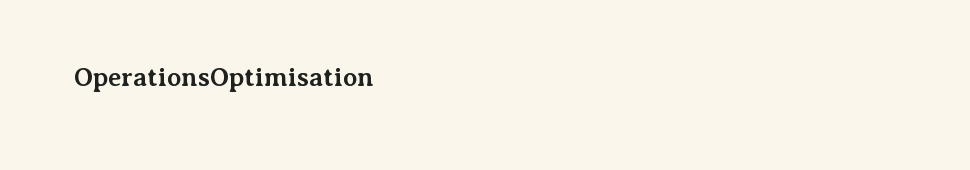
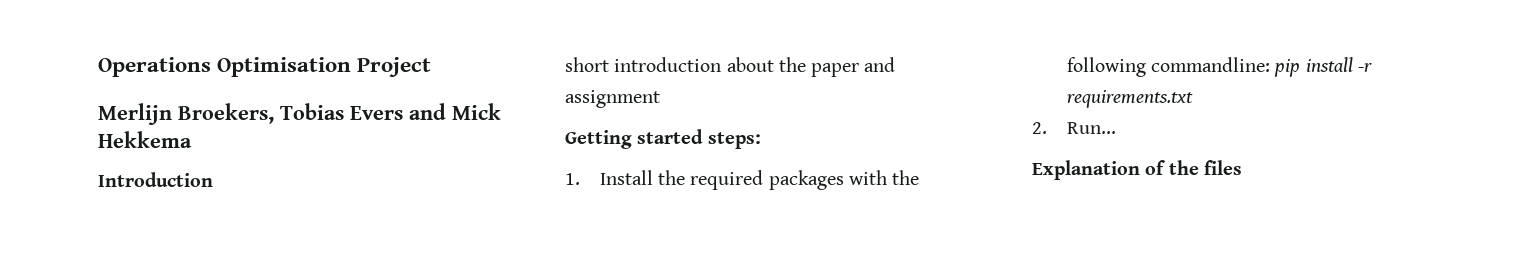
- OperationsOptimisation
+ Operations Optimisation Project
+ Merlijn Broekers, Tobias Evers and Mick Hekkema
+ Introduction
+ short introduction about the paper and assignment
+ Getting started steps:
+ 1. Install the required packages with the following commandline: pip install -r requirements.txt
+ 2. Run...
+ Explanation of the files

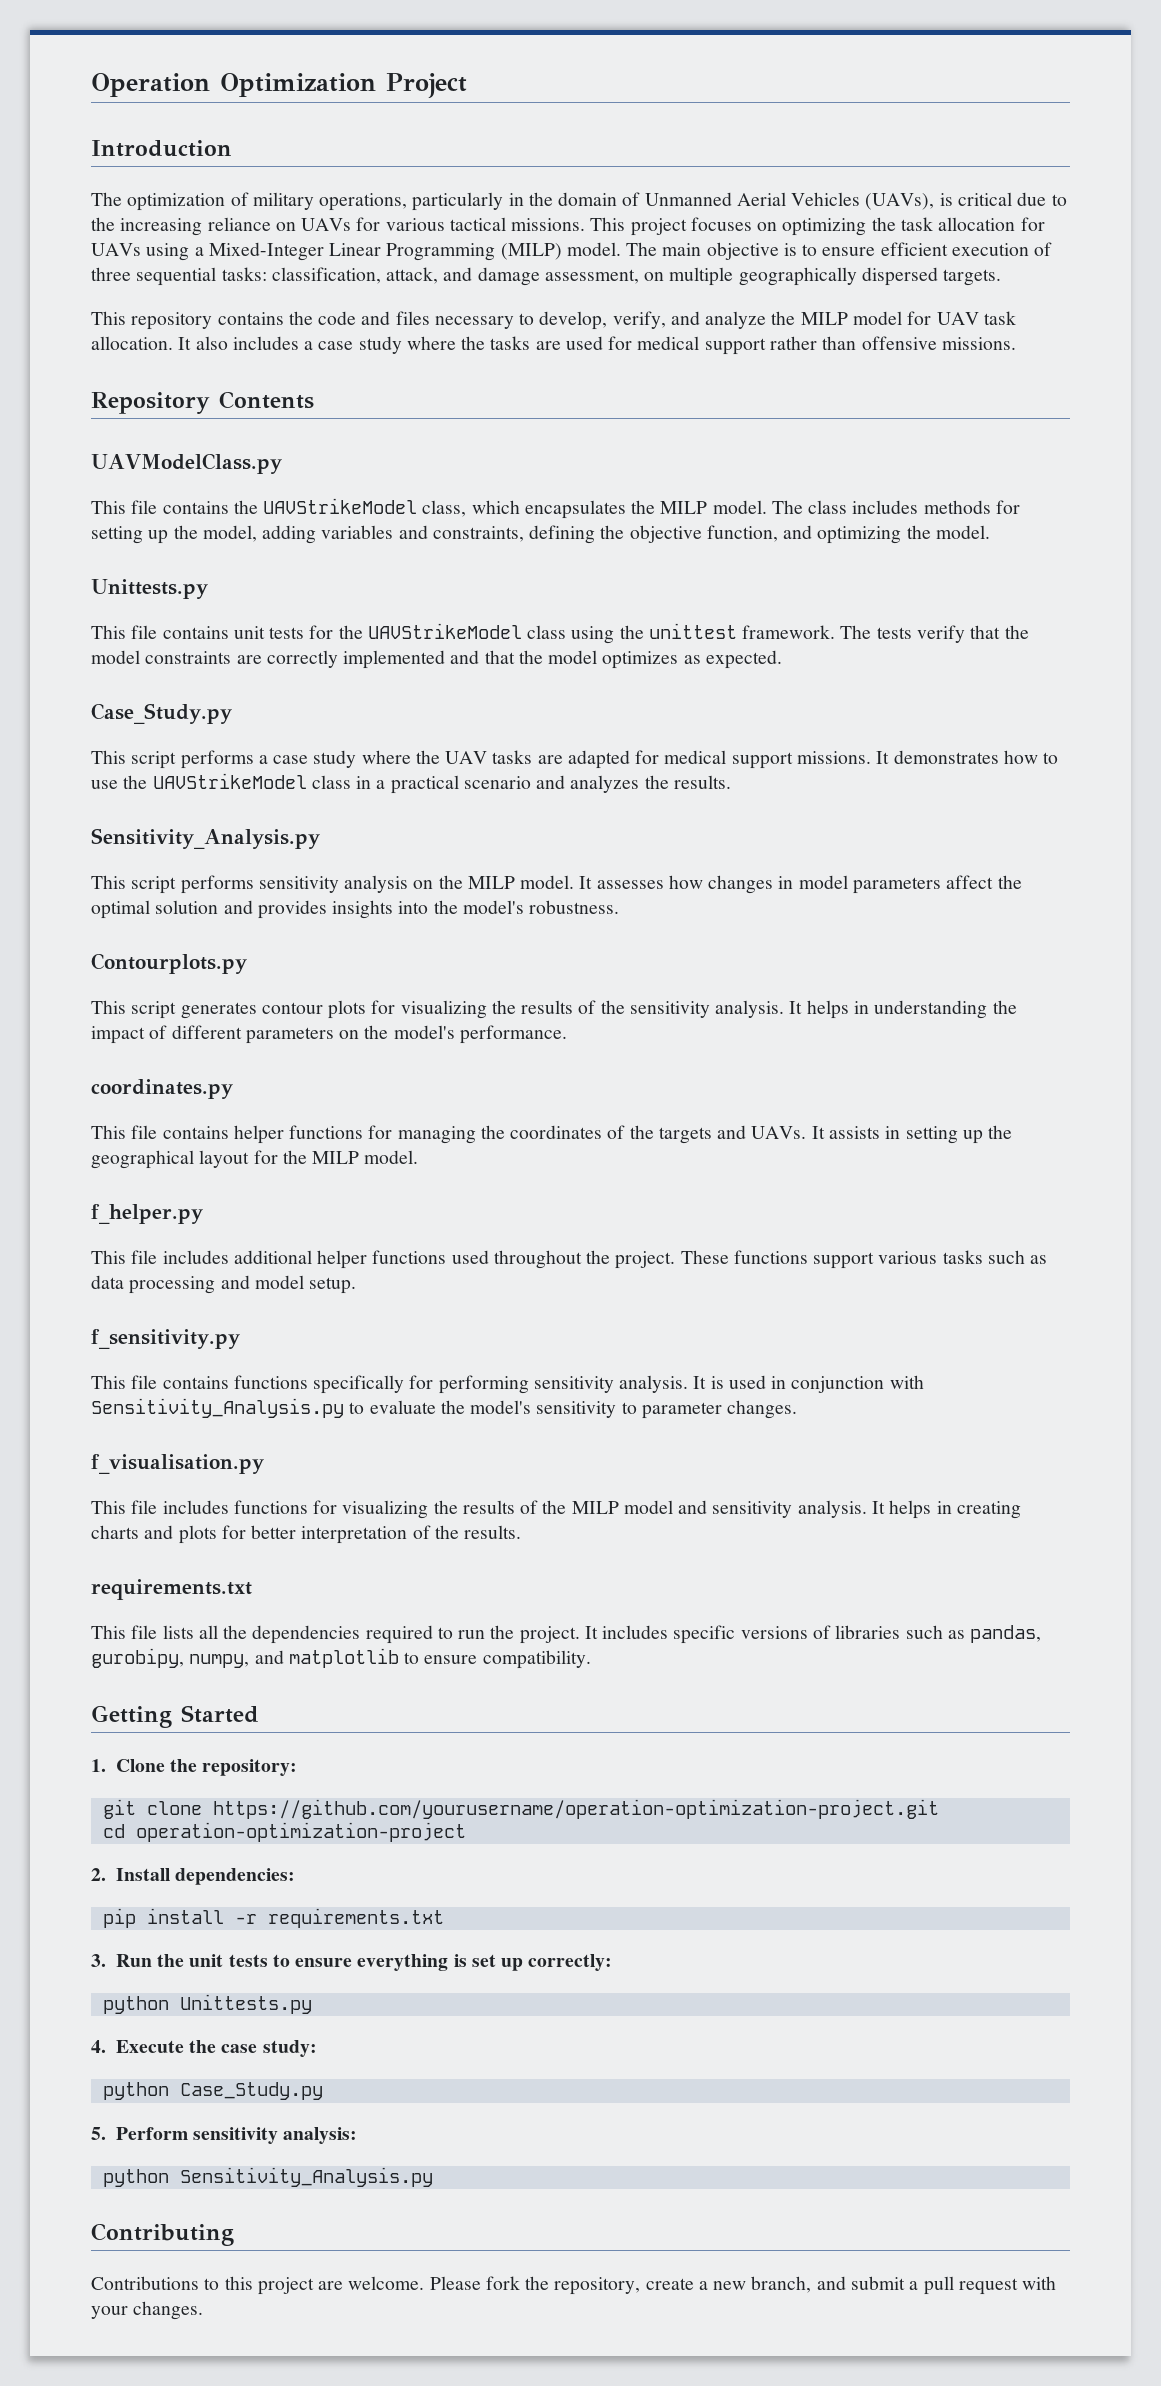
- Operations Optimisation Project
+ Operation Optimization Project
- Merlijn Broekers, Tobias Evers and Mick Hekkema
  Introduction
- short introduction about the paper and assignment
- Getting started steps:
- 1. Install the required packages with the following commandline: pip install -r requirements.txt
- 2. Run...
- Explanation of the files
+ The optimization of military operations, particularly in the domain of Unmanned Aerial Vehicles (UAVs), is critical due to the increasing reliance on UAVs for various tactical missions. This project focuses on optimizing the task allocation for UAVs using a Mixed-Integer Linear Programming (MILP) model. The main objective is to ensure efficient execution of three sequential tasks: classification, attack, and damage assessment, on multiple geographically dispersed targets.
+ This repository contains the code and files necessary to develop, verify, and analyze the MILP model for UAV task allocation. It also includes a case study where the tasks are used for medical support rather than offensive missions.
+ Repository Contents
+ UAVModelClass.py
+ This file contains the UAVStrikeModel class, which encapsulates the MILP model. The class includes methods for setting up the model, adding variables and constraints, defining the objective function, and optimizing the model.
+ Unittests.py
+ This file contains unit tests for the UAVStrikeModel class using the unittest framework. The tests verify that the model constraints are correctly implemented and that the model optimizes as expected.
+ Case_Study.py
+ This script performs a case study where the UAV tasks are adapted for medical support missions. It demonstrates how to use the UAVStrikeModel class in a practical scenario and analyzes the results.
+ Sensitivity_Analysis.py
+ This script performs sensitivity analysis on the MILP model. It assesses how changes in model parameters affect the optimal solution and provides insights into the model's robustness.
+ Contourplots.py
+ This script generates contour plots for visualizing the results of the sensitivity analysis. It helps in understanding the impact of different parameters on the model's performance.
+ coordinates.py
+ This file contains helper functions for managing the coordinates of the targets and UAVs. It assists in setting up the geographical layout for the MILP model.
+ f_helper.py
+ This file includes additional helper functions used throughout the project. These functions support various tasks such as data processing and model setup.
+ f_sensitivity.py
+ This file contains functions specifically for performing sensitivity analysis. It is used in conjunction with Sensitivity_Analysis.py to evaluate the model's sensitivity to parameter changes.
+ f_visualisation.py
+ This file includes functions for visualizing the results of the MILP model and sensitivity analysis. It helps in creating charts and plots for better interpretation of the results.
+ requirements.txt
+ This file lists all the dependencies required to run the project. It includes specific versions of libraries such as pandas, gurobipy, numpy, and matplotlib to ensure compatibility.
+ Getting Started
+ 1. Clone the repository:
+ git clone https://github.com/yourusername/operation-optimization-project.git
+ cd operation-optimization-project
+ 2. Install dependencies:
+ pip install -r requirements.txt
+ 3. Run the unit tests to ensure everything is set up correctly:
+ python Unittests.py
+ 4. Execute the case study:
+ python Case_Study.py
+ 5. Perform sensitivity analysis:
+ python Sensitivity_Analysis.py
+ Contributing
+ Contributions to this project are welcome. Please fork the repository, create a new branch, and submit a pull request with your changes.

